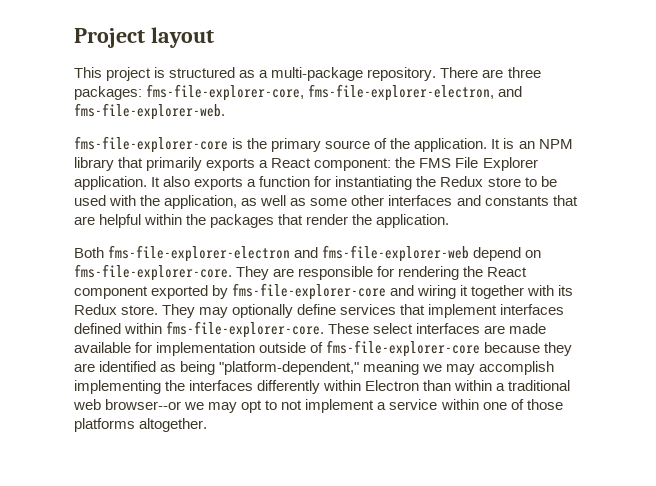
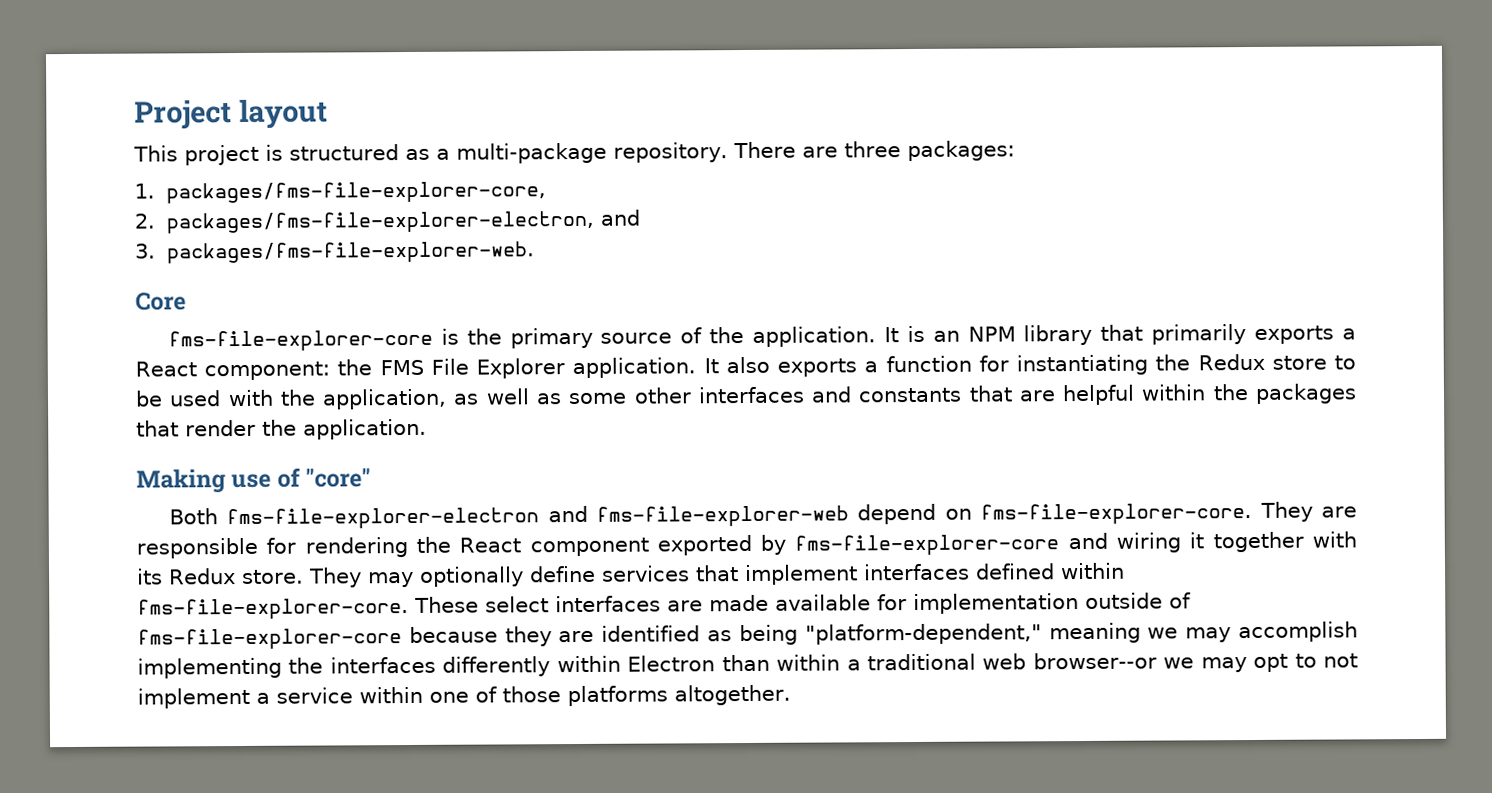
- There are three packages: fms-file-explorer-core, fms-file-explorer-electron, and fms-file-explorer-web.
+ There are three packages:
+ 1. packages/fms-file-explorer-core,
+ 2. packages/fms-file-explorer-electron, and
+ 3. packages/fms-file-explorer-web.
+ Core
+ Making use of "core"

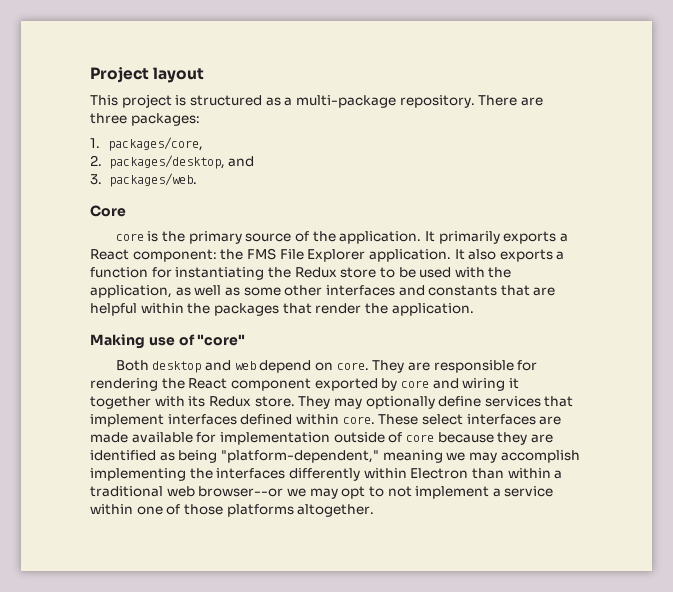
- 1. packages/fms-file-explorer-core,
+ 1. packages/core,
- 2. packages/fms-file-explorer-electron, and
+ 2. packages/desktop, and
- 3. packages/fms-file-explorer-web.
+ 3. packages/web.
- fms-file-explorer-core is the primary source of the application.
+ core is the primary source of the application.
- It is an NPM library that primarily exports a React component: the FMS File Explorer application.
+ It primarily exports a React component: the FMS File Explorer application.
- Both fms-file-explorer-electron and fms-file-explorer-web depend on fms-file-explorer-core.
+ Both desktop and web depend on core.
- They are responsible for rendering the React component exported by fms-file-explorer-core and wiring it together with its Redux store.
+ They are responsible for rendering the React component exported by core and wiring it together with its Redux store.
- They may optionally define services that implement interfaces defined within fms-file-explorer-core.
+ They may optionally define services that implement interfaces defined within core.
- These select interfaces are made available for implementation outside of fms-file-explorer-core because they are identified as being "platform-dependent," meaning we may accomplish implementing the interfaces differently within Electron than within a traditional web browser--or we may opt to not implement a service within one of those platforms altogether.
+ These select interfaces are made available for implementation outside of core because they are identified as being "platform-dependent," meaning we may accomplish implementing the interfaces differently within Electron than within a traditional web browser--or we may opt to not implement a service within one of those platforms altogether.

